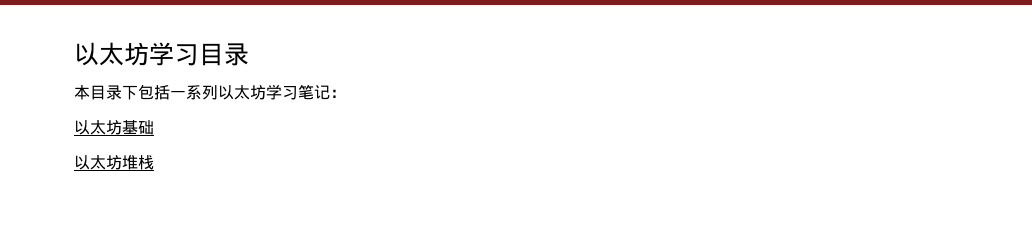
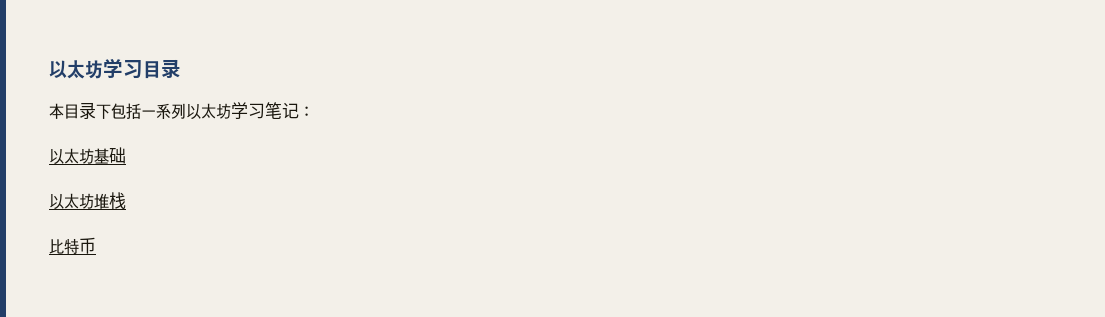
+ 比特币

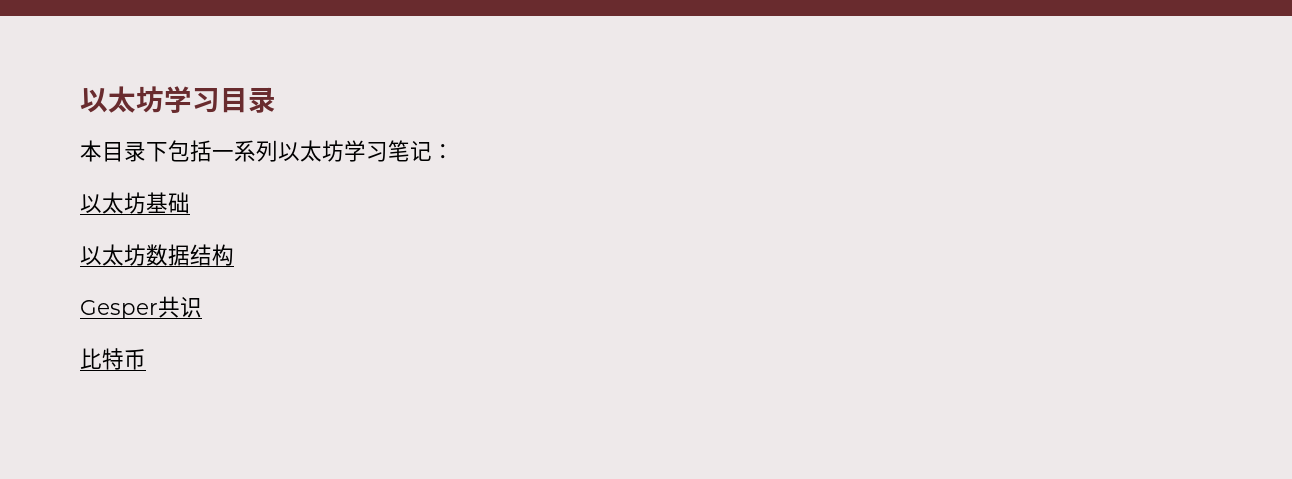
- 以太坊堆栈
+ 以太坊数据结构
+ Gesper共识

